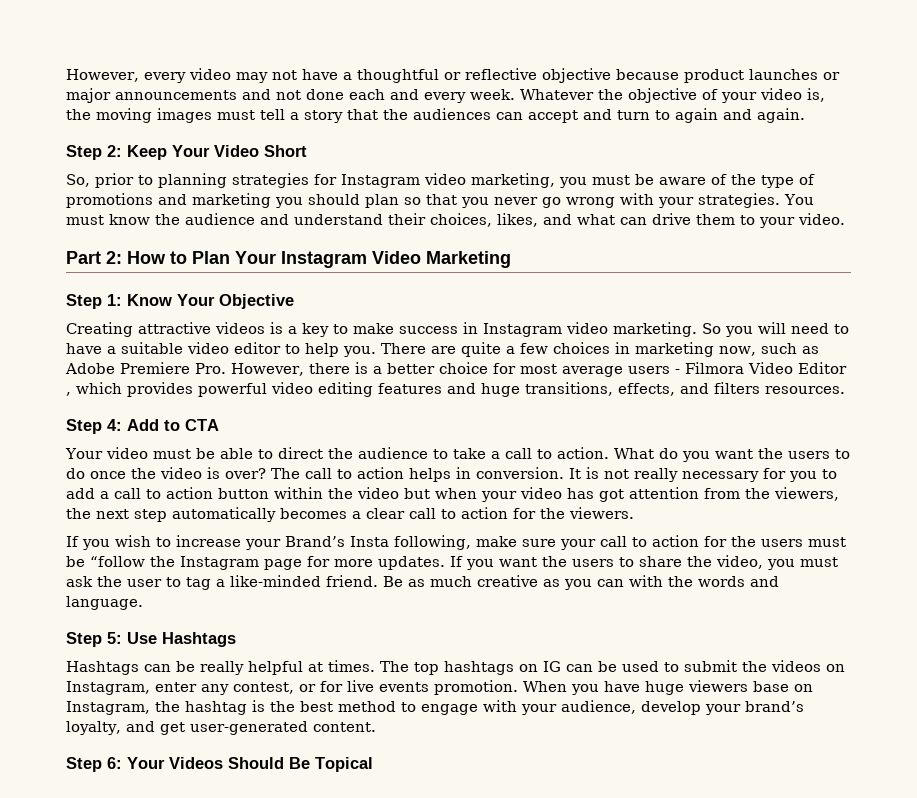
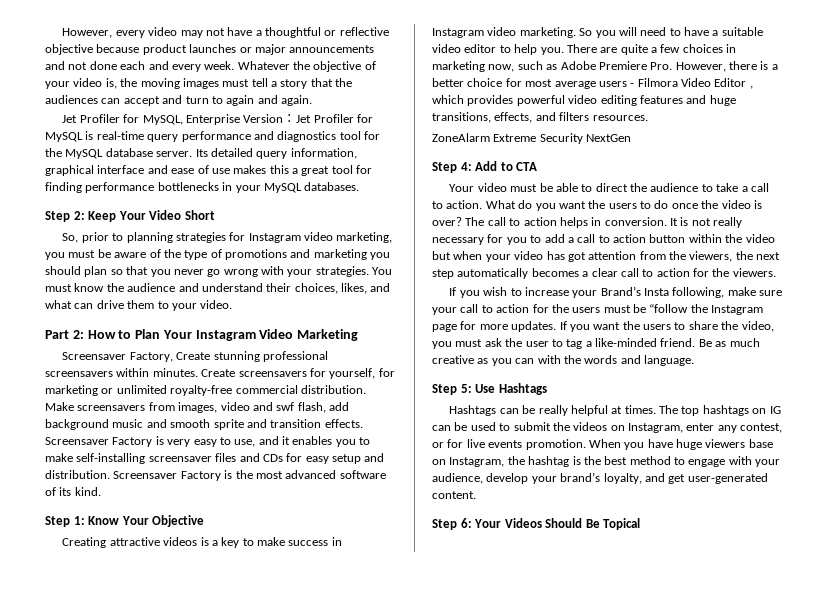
+ Jet Profiler for MySQL, Enterprise Version：Jet Profiler for MySQL is real-time query performance and diagnostics tool for the MySQL database server. Its detailed query information, graphical interface and ease of use makes this a great tool for finding performance bottlenecks in your MySQL databases.
+ Screensaver Factory, Create stunning professional screensavers within minutes. Create screensavers for yourself, for marketing or unlimited royalty-free commercial distribution. Make screensavers from images, video and swf flash, add background music and smooth sprite and transition effects. Screensaver Factory is very easy to use, and it enables you to make self-installing screensaver files and CDs for easy setup and distribution. Screensaver Factory is the most advanced software of its kind.
+ ZoneAlarm Extreme Security NextGen

